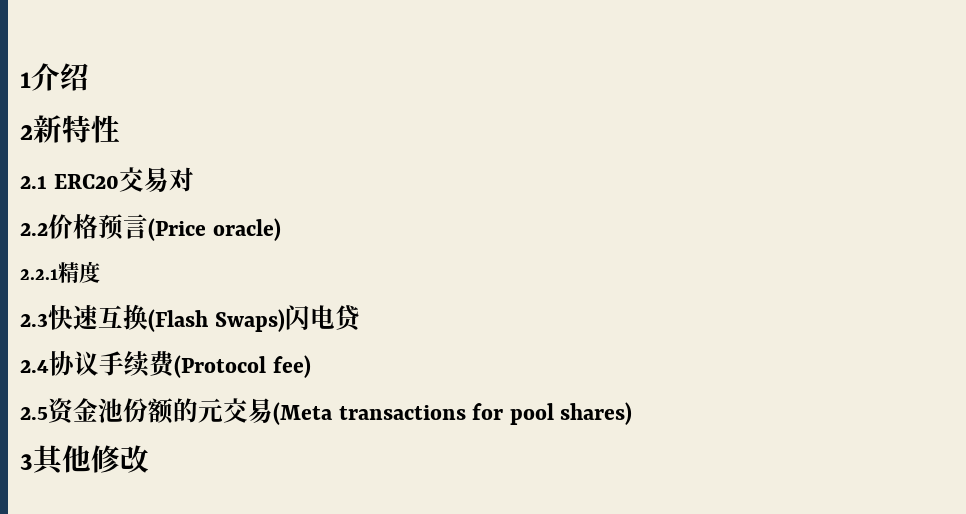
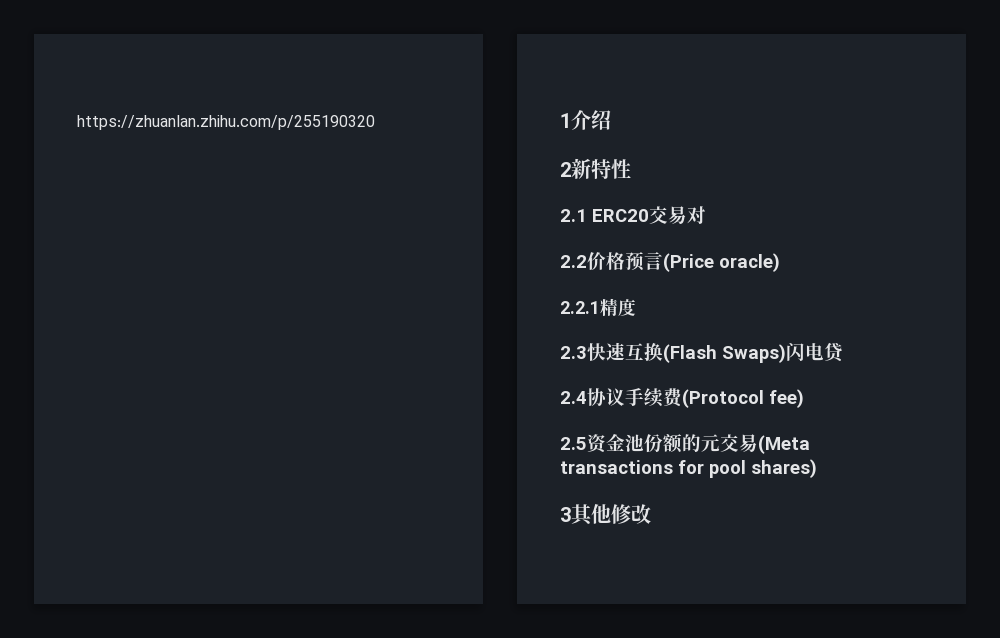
+ https://zhuanlan.zhihu.com/p/255190320

